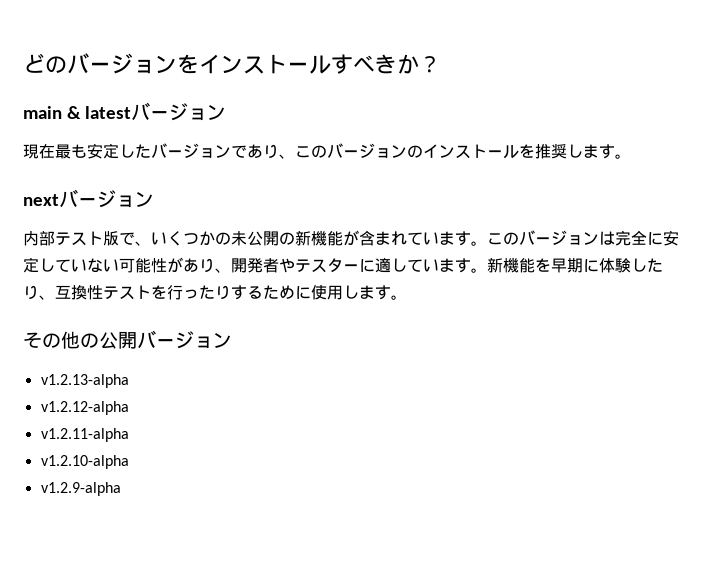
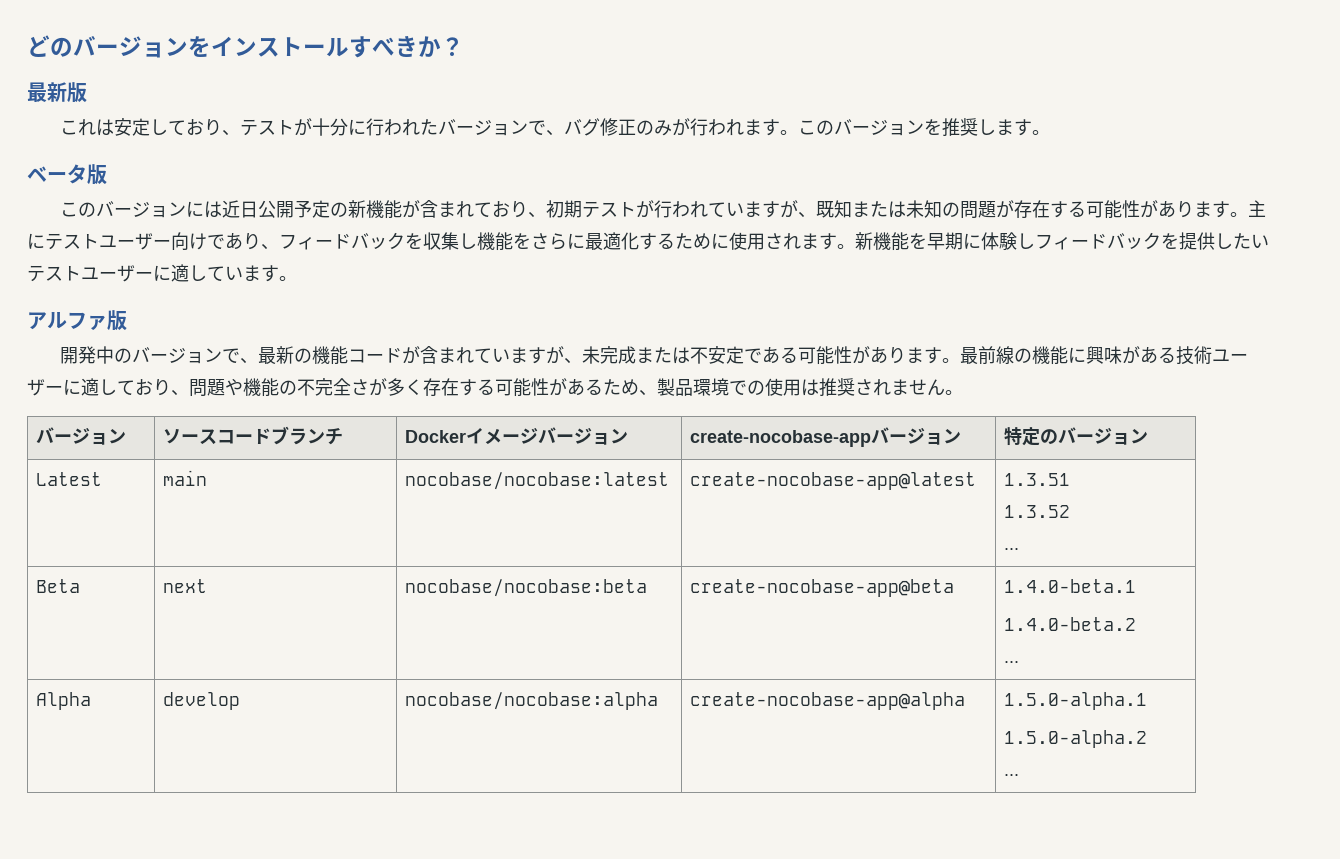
- main & latestバージョン
- 現在最も安定したバージョンであり、このバージョンのインストールを推奨します。
- nextバージョン
- 内部テスト版で、いくつかの未公開の新機能が含まれています。
+ 最新版
+ これは安定しており、テストが十分に行われたバージョンで、バグ修正のみが行われます。
- このバージョンは完全に安定していない可能性があり、開発者やテスターに適しています。
+ このバージョンを推奨します。
+ ベータ版
+ このバージョンには近日公開予定の新機能が含まれており、初期テストが行われていますが、既知または未知の問題が存在する可能性があります。主にテストユーザー向けであり、フィードバックを収集し機能をさらに最適化するために使用されます。
- 新機能を早期に体験したり、互換性テストを行ったりするために使用します。
- その他の公開バージョン
- v1.2.13-alpha
- v1.2.12-alpha
- v1.2.11-alpha
- v1.2.10-alpha
- v1.2.9-alpha
+ 新機能を早期に体験しフィードバックを提供したいテストユーザーに適しています。
+ アルファ版
+ 開発中のバージョンで、最新の機能コードが含まれていますが、未完成または不安定である可能性があります。最前線の機能に興味がある技術ユーザーに適しており、問題や機能の不完全さが多く存在する可能性があるため、製品環境での使用は推奨されません。
+ バージョン | ソースコードブランチ | Dockerイメージバージョン | create-nocobase-appバージョン | 特定のバージョン
+ Latest | main | nocobase/nocobase:latest | create-nocobase-app@latest | 1.3.51
+ 1.3.52
+ ...
+ Beta | next | nocobase/nocobase:beta | create-nocobase-app@beta | 1.4.0-beta.1
+ 1.4.0-beta.2
+ ...
+ Alpha | develop | nocobase/nocobase:alpha | create-nocobase-app@alpha | 1.5.0-alpha.1
+ 1.5.0-alpha.2
+ ...

